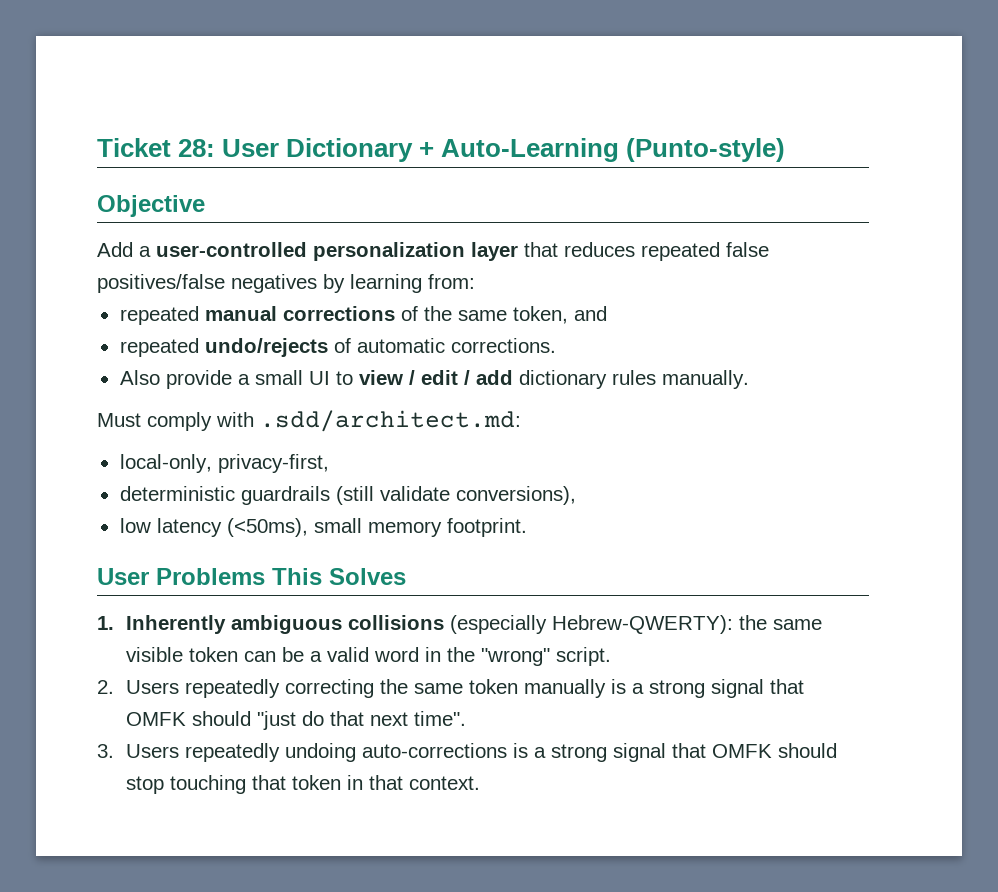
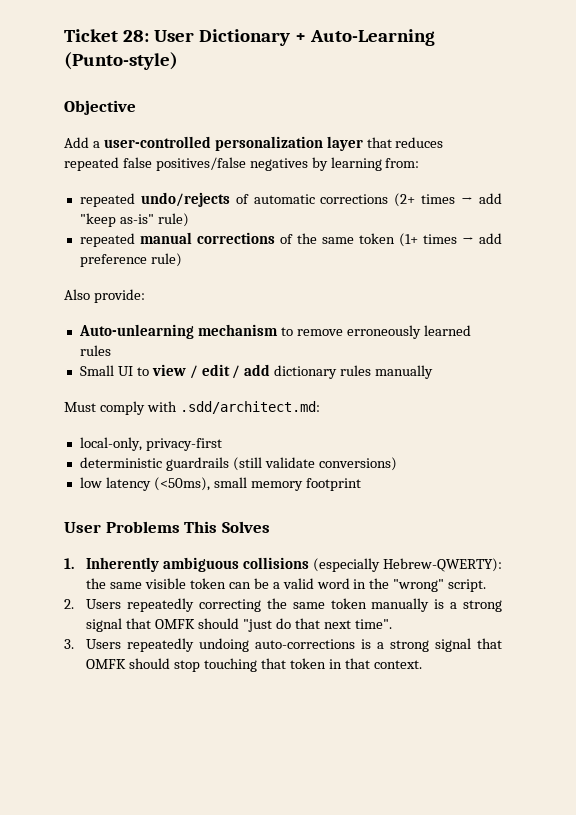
+ repeated undo/rejects of automatic corrections (2+ times → add "keep as-is" rule)
- repeated manual corrections of the same token, and
- repeated undo/rejects of automatic corrections.
- Also provide a small UI to view / edit / add dictionary rules manually.
+ repeated manual corrections of the same token (1+ times → add preference rule)
+ Also provide:
+ Auto-unlearning mechanism to remove erroneously learned rules
+ Small UI to view / edit / add dictionary rules manually
- local-only, privacy-first,
+ local-only, privacy-first
- deterministic guardrails (still validate conversions),
+ deterministic guardrails (still validate conversions)
- low latency (<50ms), small memory footprint.
+ low latency (<50ms), small memory footprint

